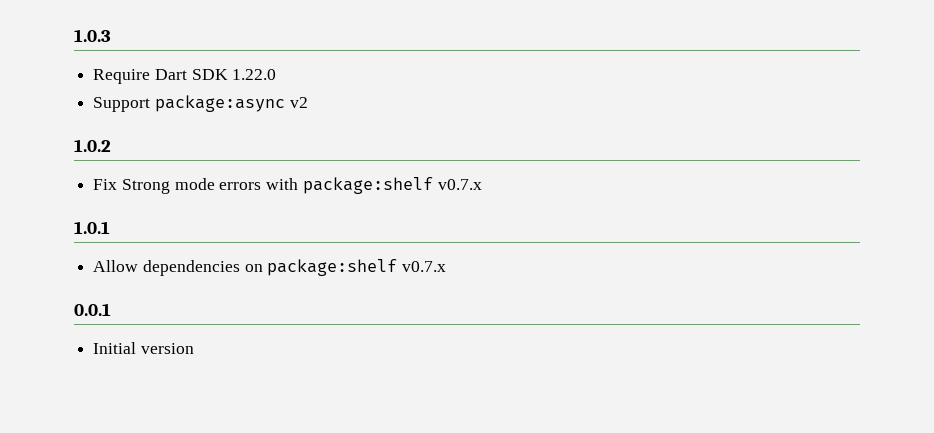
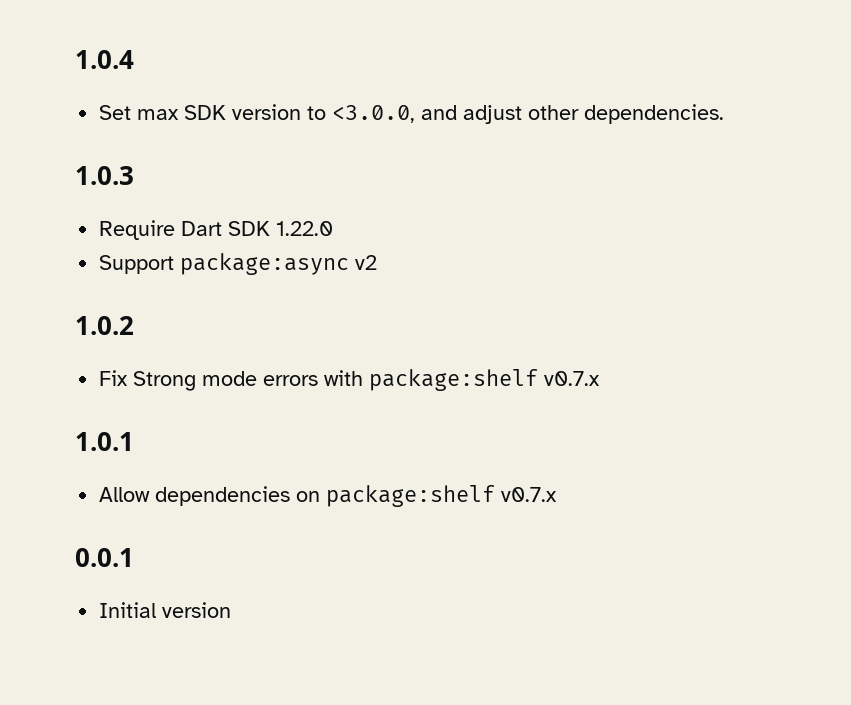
+ 1.0.4
+ Set max SDK version to <3.0.0, and adjust other dependencies.

